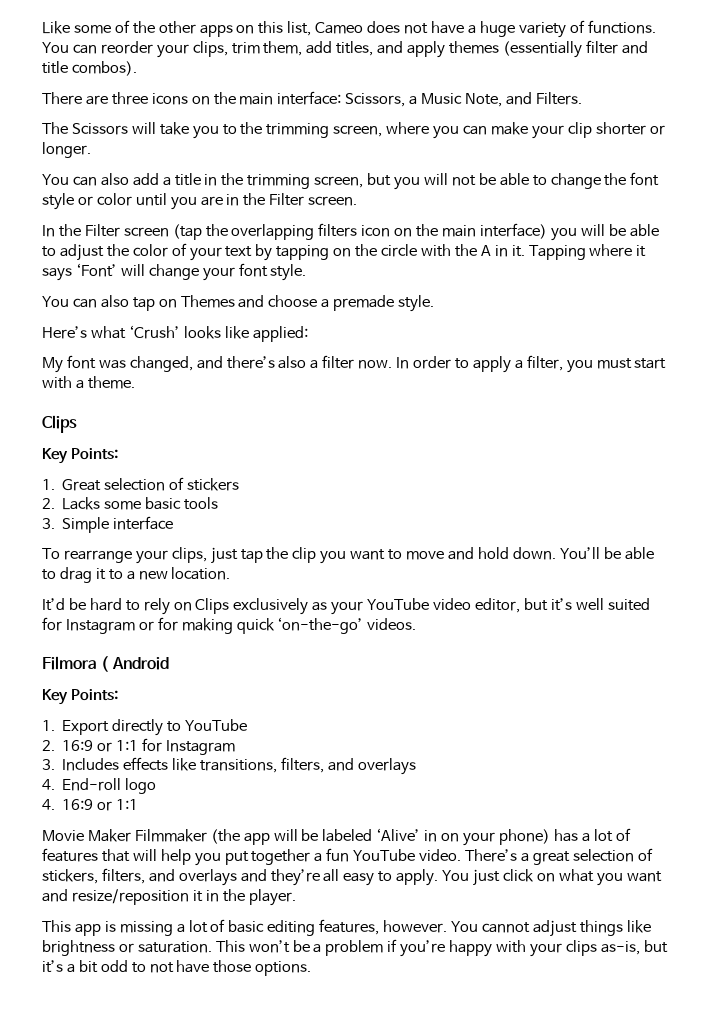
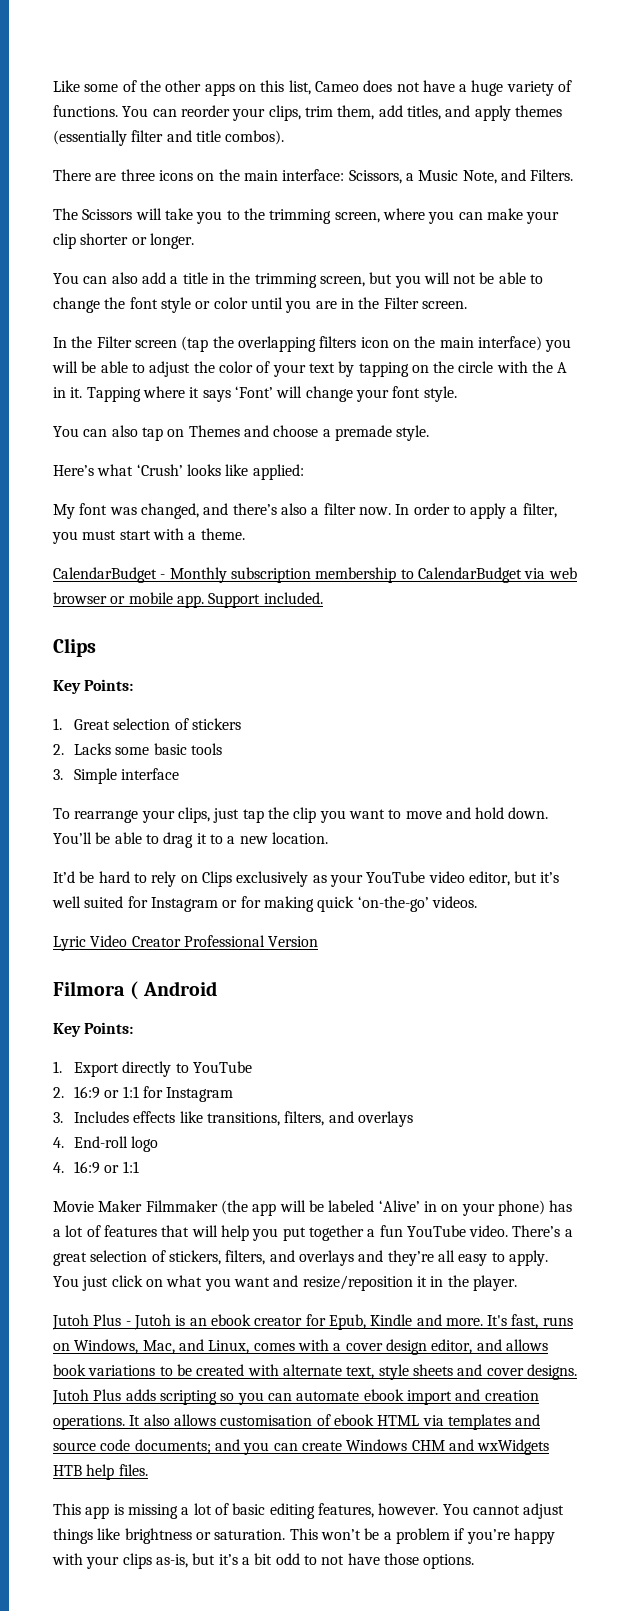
+ CalendarBudget - Monthly subscription membership to CalendarBudget via web browser or mobile app. Support included.
+ Lyric Video Creator Professional Version
+ Jutoh Plus - Jutoh is an ebook creator for Epub, Kindle and more. It's fast, runs on Windows, Mac, and Linux, comes with a cover design editor, and allows book variations to be created with alternate text, style sheets and cover designs. Jutoh Plus adds scripting so you can automate ebook import and creation operations. It also allows customisation of ebook HTML via templates and source code documents; and you can create Windows CHM and wxWidgets HTB help files.

